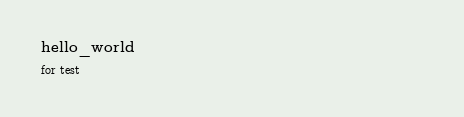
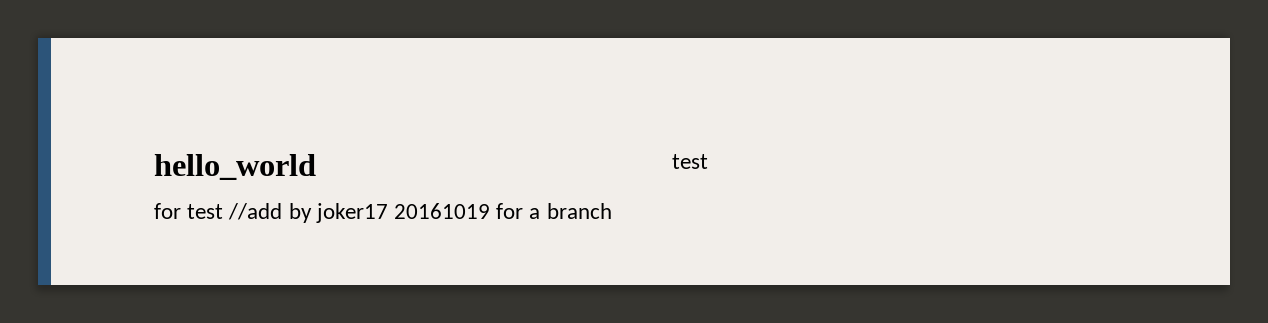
- for test
+ for test //add by joker17 20161019 for a branch test

